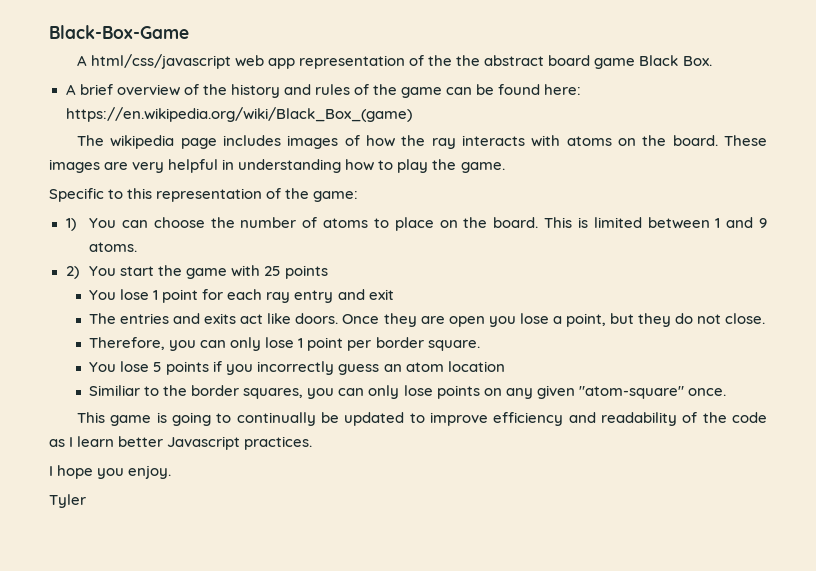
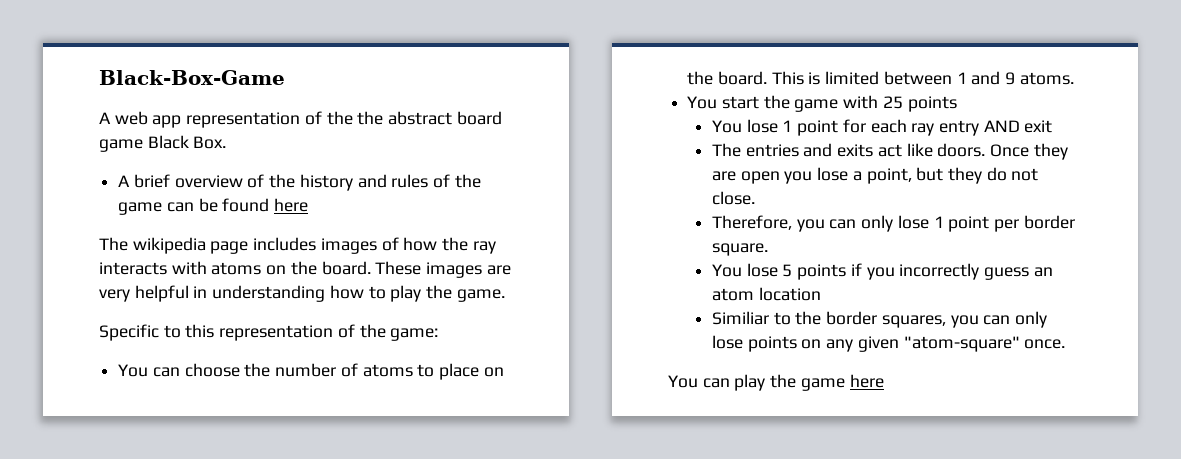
- A html/css/javascript web app representation of the the abstract board game Black Box.
+ A web app representation of the the abstract board game Black Box.
- A brief overview of the history and rules of the game can be found here: https://en.wikipedia.org/wiki/Black_Box_(game)
+ A brief overview of the history and rules of the game can be found here
- 1) You can choose the number of atoms to place on the board.
+ You can choose the number of atoms to place on the board.
- 2) You start the game with 25 points
+ You start the game with 25 points
- You lose 1 point for each ray entry and exit
+ You lose 1 point for each ray entry AND exit
- This game is going to continually be updated to improve efficiency and readability of the code as I learn better Javascript practices.
- I hope you enjoy.
- Tyler
+ You can play the game here

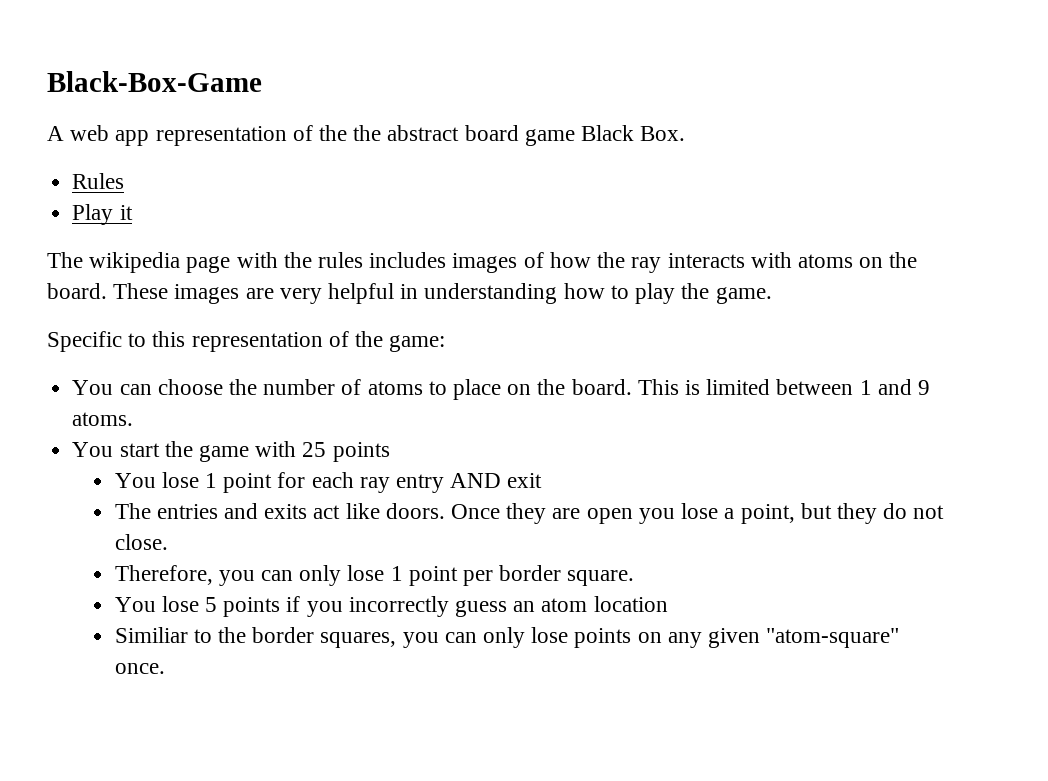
- A brief overview of the history and rules of the game can be found here
+ Rules
+ Play it
- The wikipedia page includes images of how the ray interacts with atoms on the board.
+ The wikipedia page with the rules includes images of how the ray interacts with atoms on the board.
- You can play the game here

